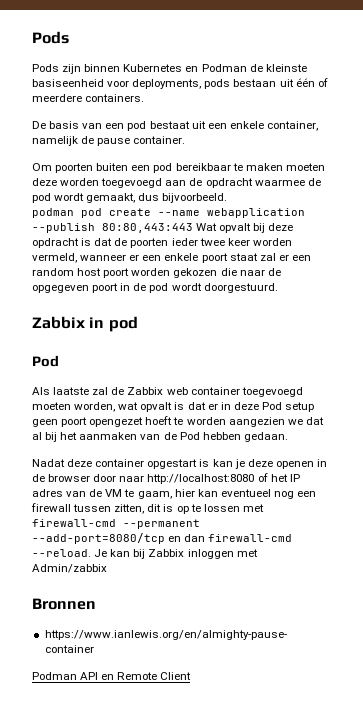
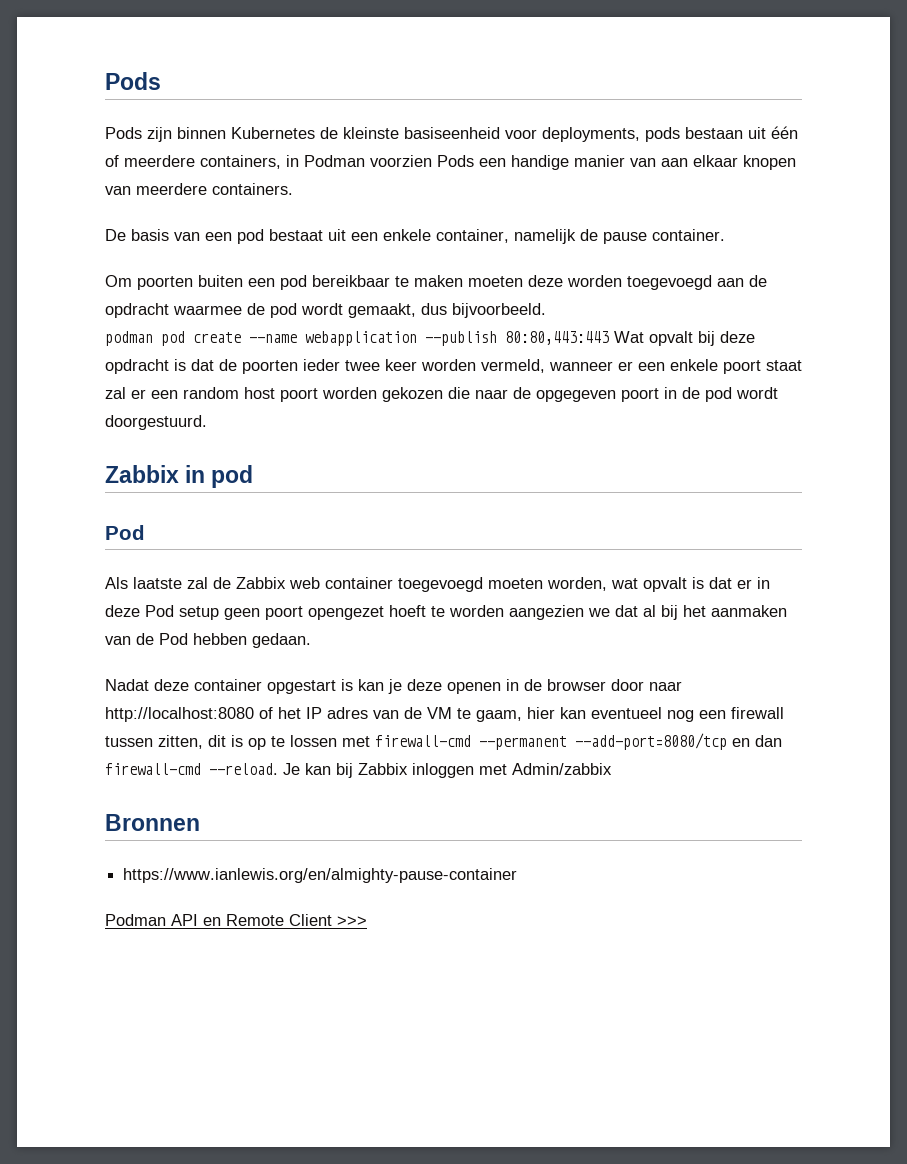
- Pods zijn binnen Kubernetes en Podman de kleinste basiseenheid voor deployments, pods bestaan uit één of meerdere containers.
+ Pods zijn binnen Kubernetes de kleinste basiseenheid voor deployments, pods bestaan uit één of meerdere containers, in Podman voorzien Pods een handige manier van aan elkaar knopen van meerdere containers.
- Podman API en Remote Client
+ Podman API en Remote Client >>>

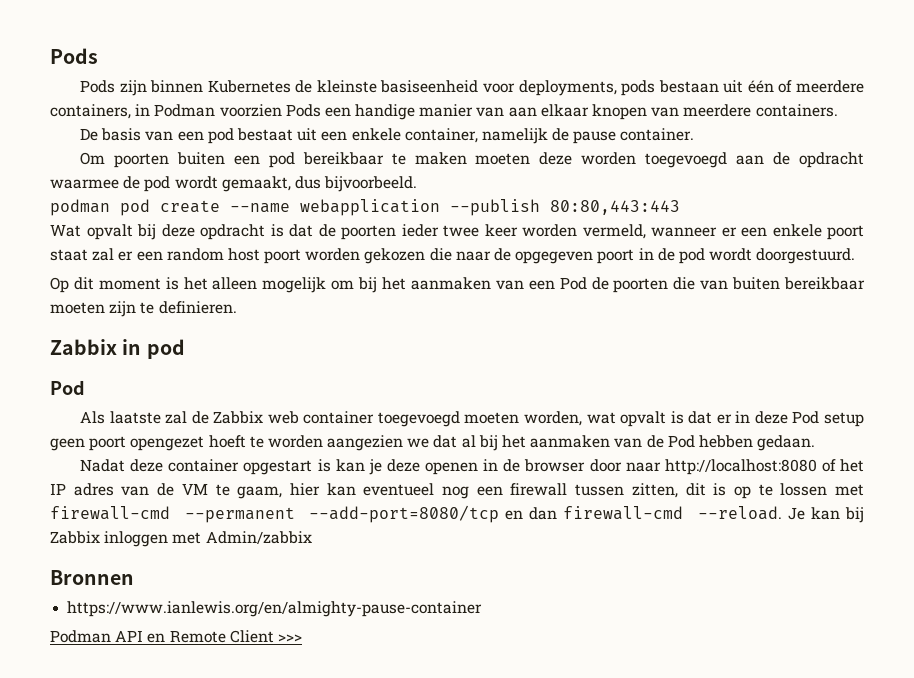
- podman pod create --name webapplication --publish 80:80,443:443 Wat opvalt bij deze opdracht is dat de poorten ieder twee keer worden vermeld, wanneer er een enkele poort staat zal er een random host poort worden gekozen die naar de opgegeven poort in de pod wordt doorgestuurd.
+ podman pod create --name webapplication --publish 80:80,443:443
+ Wat opvalt bij deze opdracht is dat de poorten ieder twee keer worden vermeld, wanneer er een enkele poort staat zal er een random host poort worden gekozen die naar de opgegeven poort in de pod wordt doorgestuurd.
+ Op dit moment is het alleen mogelijk om bij het aanmaken van een Pod de poorten die van buiten bereikbaar moeten zijn te definieren.

